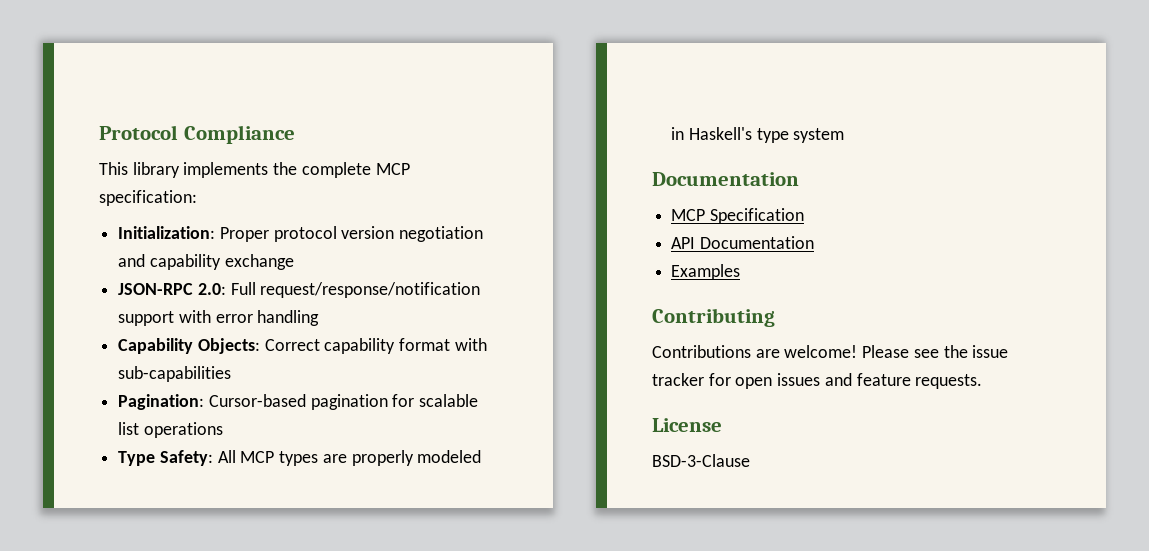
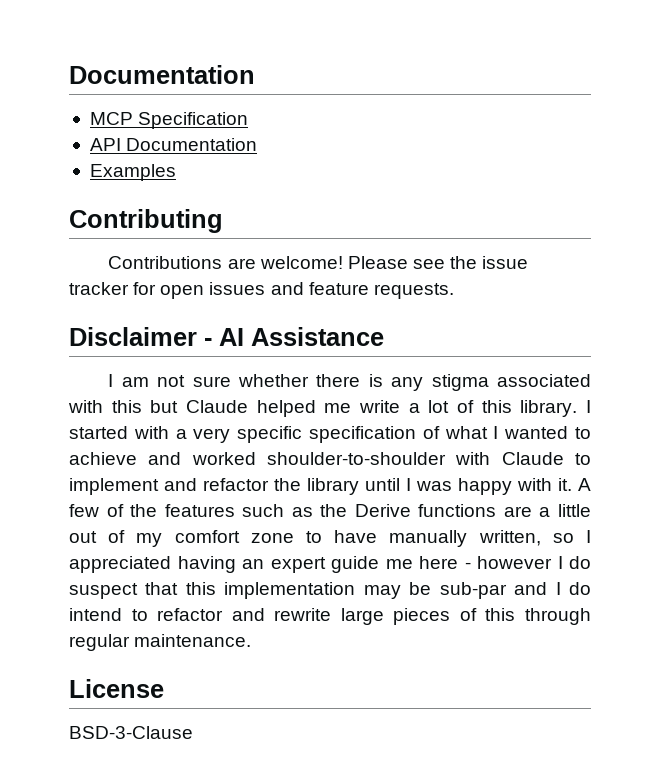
- Protocol Compliance
- This library implements the complete MCP specification:
- Initialization: Proper protocol version negotiation and capability exchange
- JSON-RPC 2.0: Full request/response/notification support with error handling
- Capability Objects: Correct capability format with sub-capabilities
- Pagination: Cursor-based pagination for scalable list operations
- Type Safety: All MCP types are properly modeled in Haskell's type system
+ Disclaimer - AI Assistance
+ I am not sure whether there is any stigma associated with this but Claude helped me write a lot of this library. I started with a very specific specification of what I wanted to achieve and worked shoulder-to-shoulder with Claude to implement and refactor the library until I was happy with it. A few of the features such as the Derive functions are a little out of my comfort zone to have manually written, so I appreciated having an expert guide me here - however I do suspect that this implementation may be sub-par and I do intend to refactor and rewrite large pieces of this through regular maintenance.

